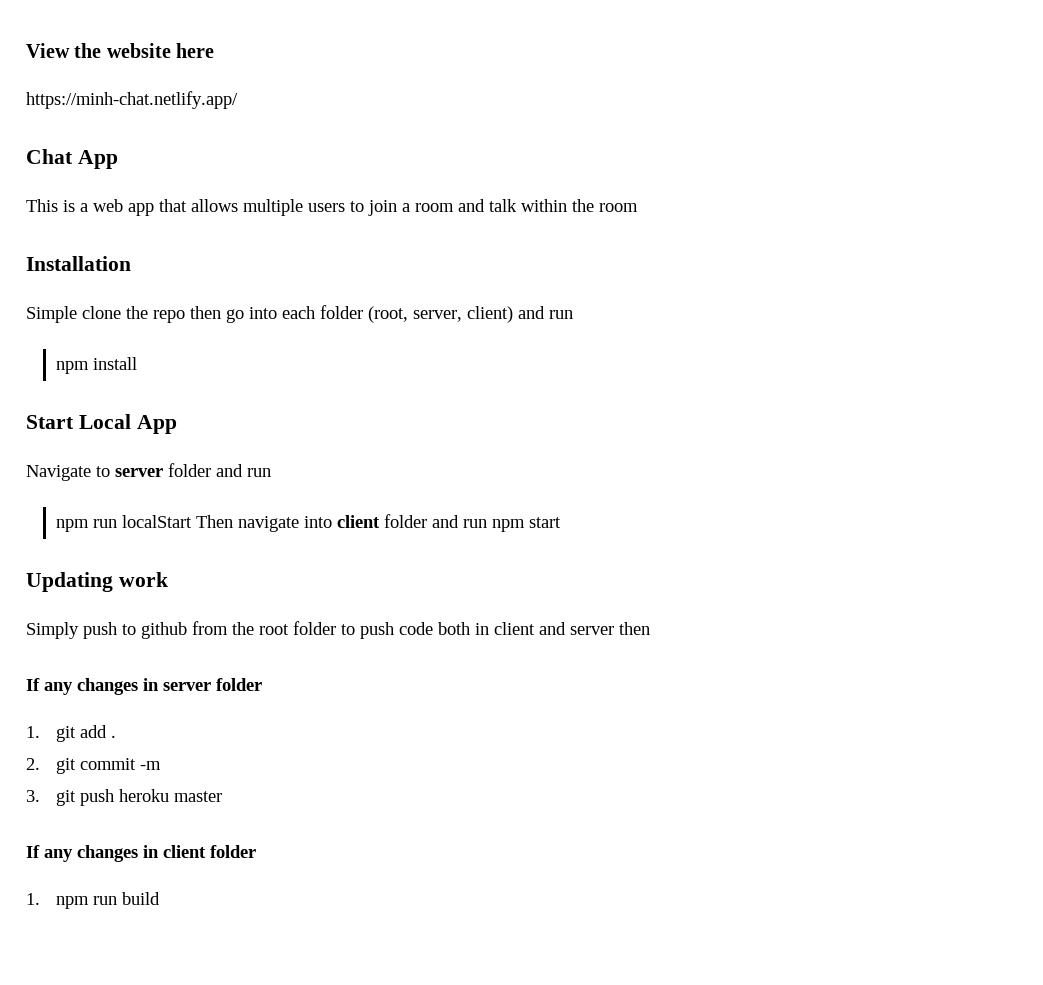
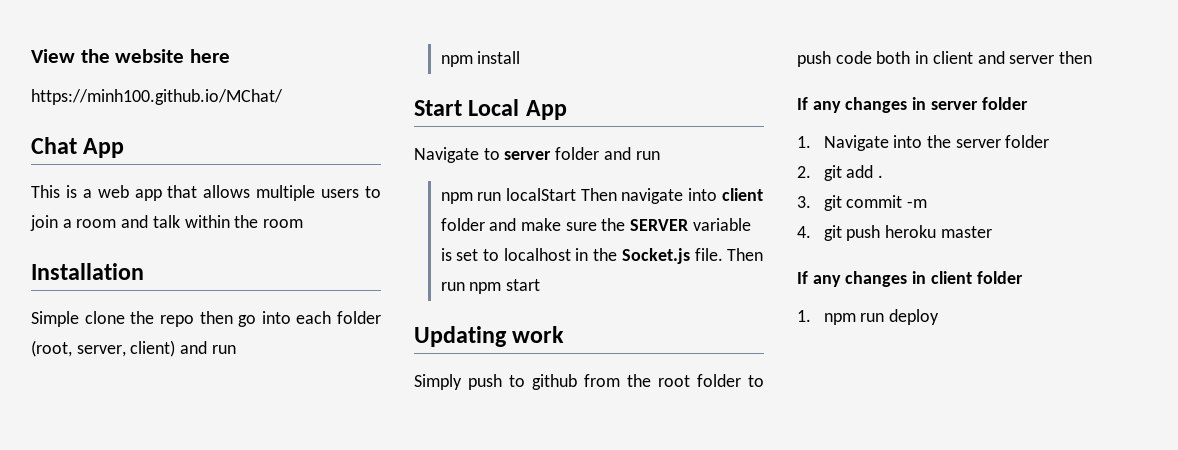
- https://minh-chat.netlify.app/
+ https://minh100.github.io/MChat/
- npm run localStart Then navigate into client folder and run npm start
+ npm run localStart Then navigate into client folder and make sure the SERVER variable is set to localhost in the Socket.js file. Then run npm start
- 1. git add .
+ 1. Navigate into the server folder
+ 2. git add .
- 2. git commit -m
+ 3. git commit -m
- 3. git push heroku master
+ 4. git push heroku master
- 1. npm run build
+ 1. npm run deploy

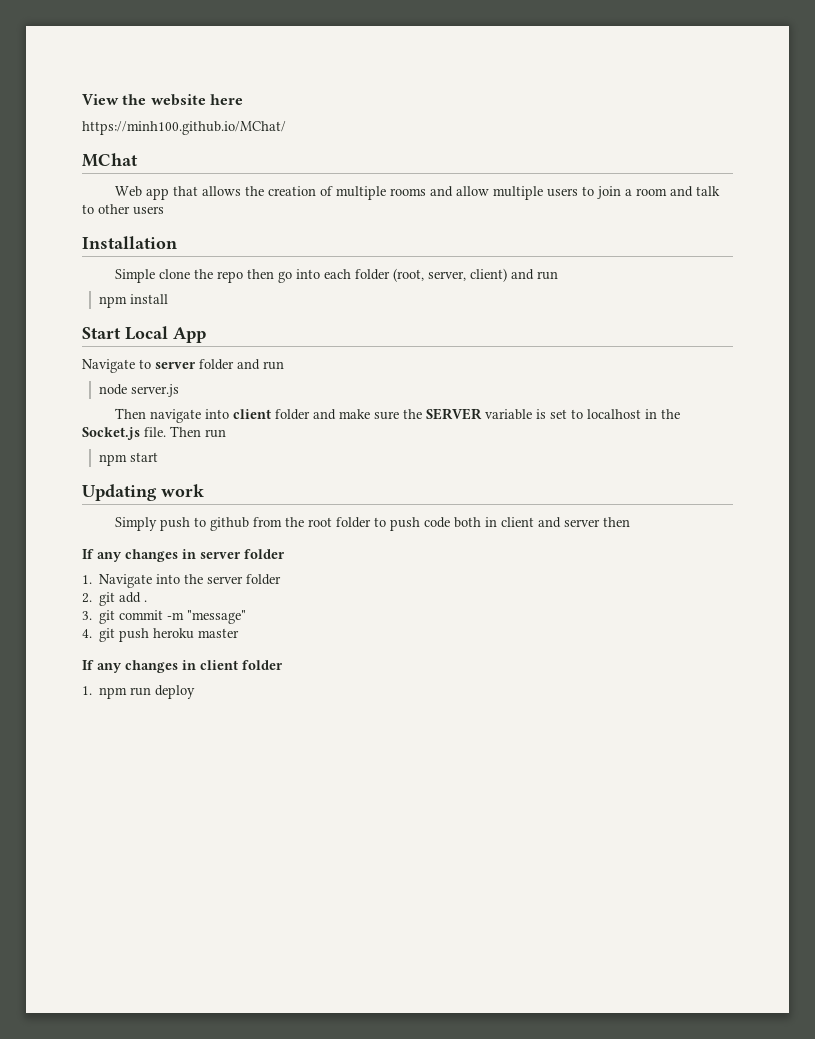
- Chat App
- This is a web app that allows multiple users to join a room and talk within the room
+ MChat
+ Web app that allows the creation of multiple rooms and allow multiple users to join a room and talk to other users
- npm run localStart Then navigate into client folder and make sure the SERVER variable is set to localhost in the Socket.js file.
+ node server.js
+ Then navigate into client folder and make sure the SERVER variable is set to localhost in the Socket.js file.
- Then run npm start
+ Then run
+ npm start
- 3. git commit -m
+ 3. git commit -m "message"

